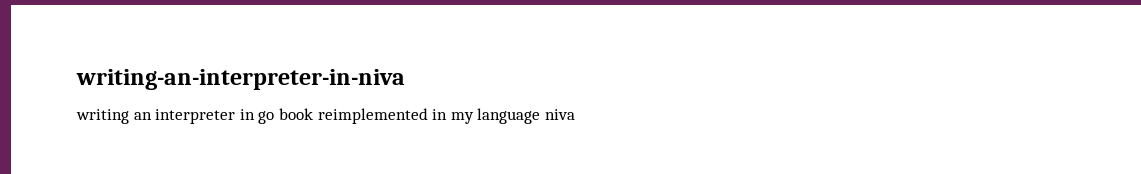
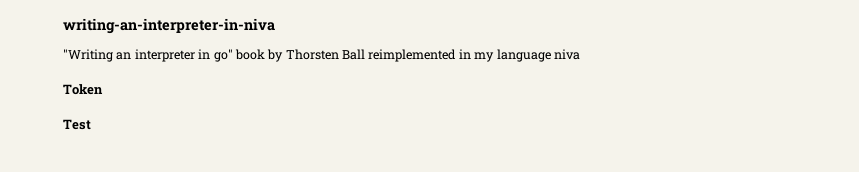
- writing an interpreter in go book reimplemented in my language niva
+ "Writing an interpreter in go" book by Thorsten Ball reimplemented in my language niva
+ Token
+ Test

